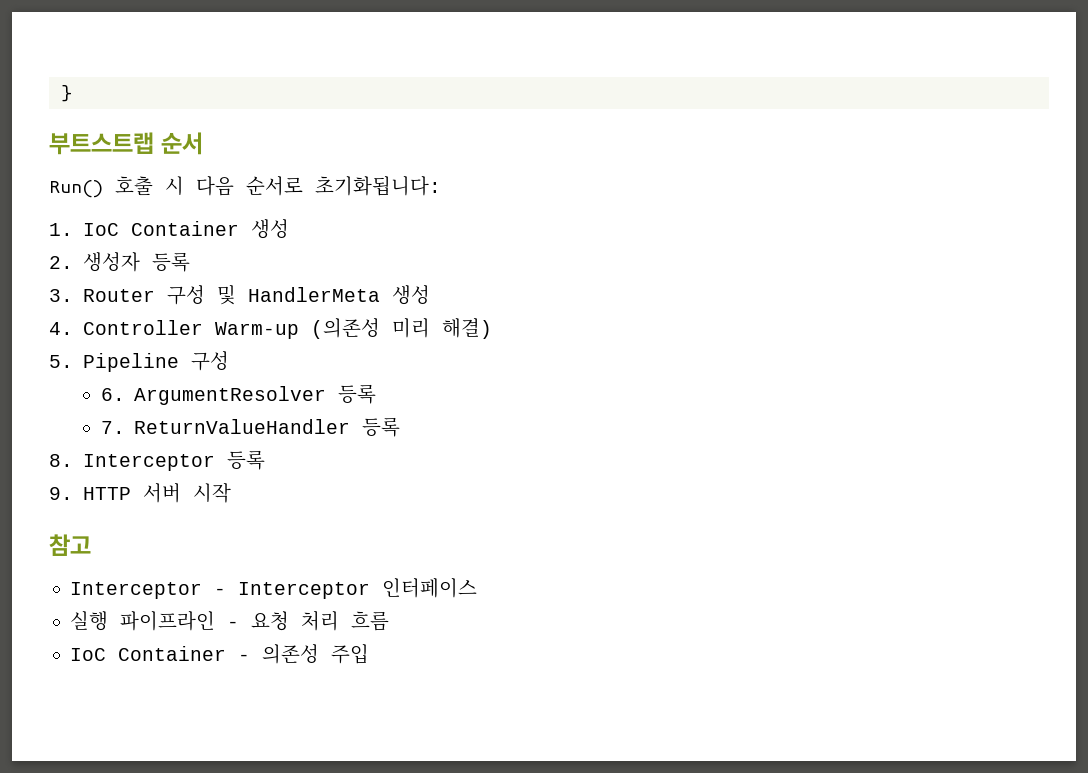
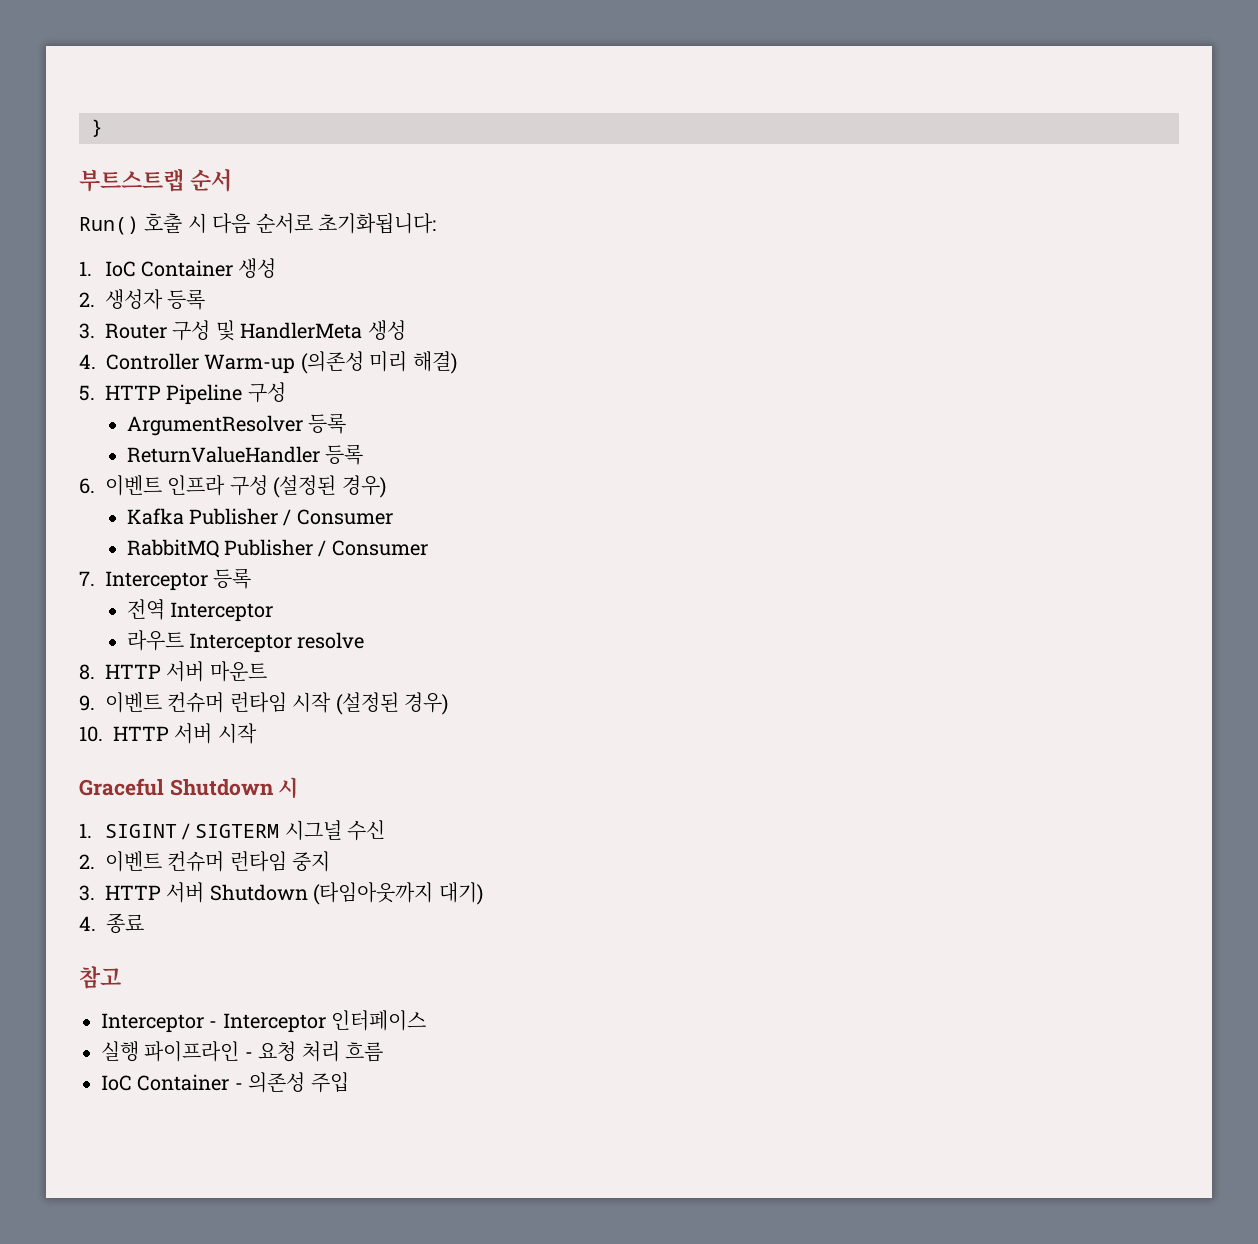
- 5. Pipeline 구성
+ 5. HTTP Pipeline 구성
- 6. ArgumentResolver 등록
+ ArgumentResolver 등록
- 7. ReturnValueHandler 등록
+ ReturnValueHandler 등록
- 8. Interceptor 등록
- 9. HTTP 서버 시작
+ 6. 이벤트 인프라 구성 (설정된 경우)
+ Kafka Publisher / Consumer
+ RabbitMQ Publisher / Consumer
+ 7. Interceptor 등록
+ 전역 Interceptor
+ 라우트 Interceptor resolve
+ 8. HTTP 서버 마운트
+ 9. 이벤트 컨슈머 런타임 시작 (설정된 경우)
+ 10. HTTP 서버 시작
+ Graceful Shutdown 시
+ 1. SIGINT / SIGTERM 시그널 수신
+ 2. 이벤트 컨슈머 런타임 중지
+ 3. HTTP 서버 Shutdown (타임아웃까지 대기)
+ 4. 종료

